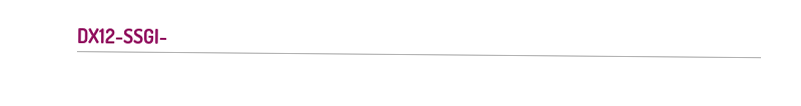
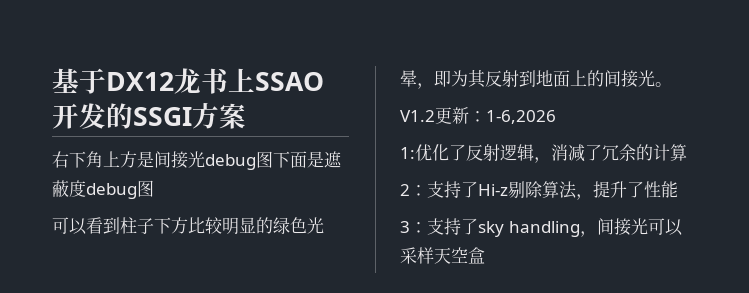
- DX12-SSGI-
+ 基于DX12龙书上SSAO开发的SSGI方案
+ 右下角上方是间接光debug图下面是遮蔽度debug图
+ 可以看到柱子下方比较明显的绿色光晕，即为其反射到地面上的间接光。
+ V1.2更新：1-6,2026
+ 1:优化了反射逻辑，消减了冗余的计算
+ 2：支持了Hi-z剔除算法，提升了性能
+ 3：支持了sky handling，间接光可以采样天空盒

